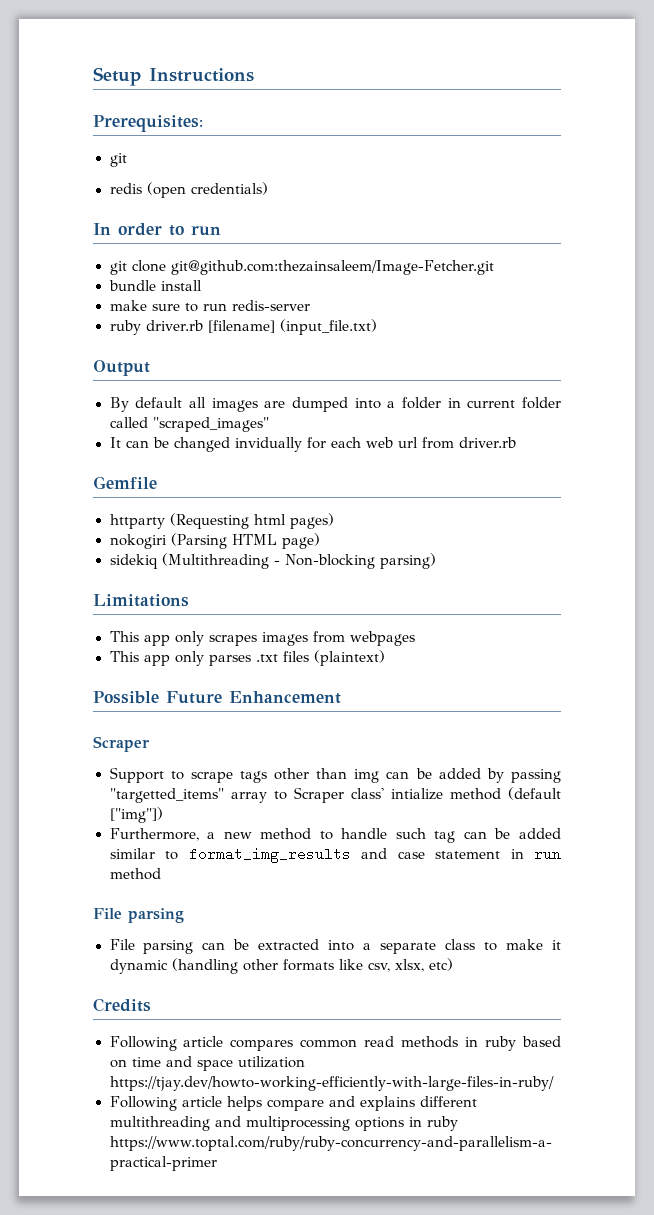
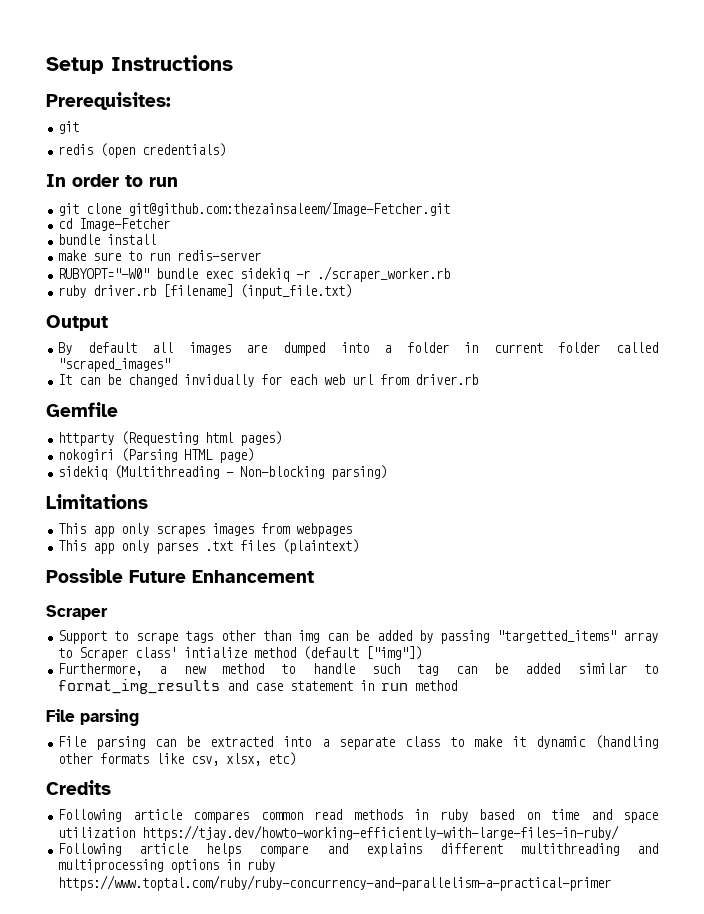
+ cd Image-Fetcher
+ RUBYOPT="-W0" bundle exec sidekiq -r ./scraper_worker.rb

